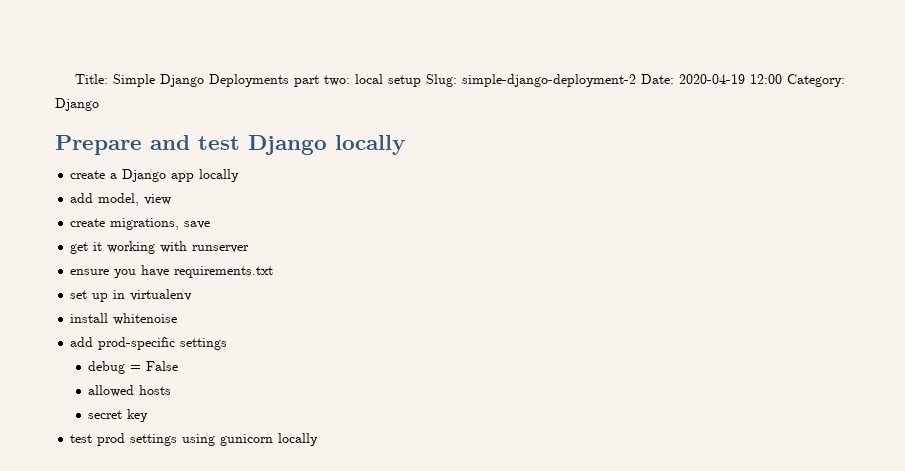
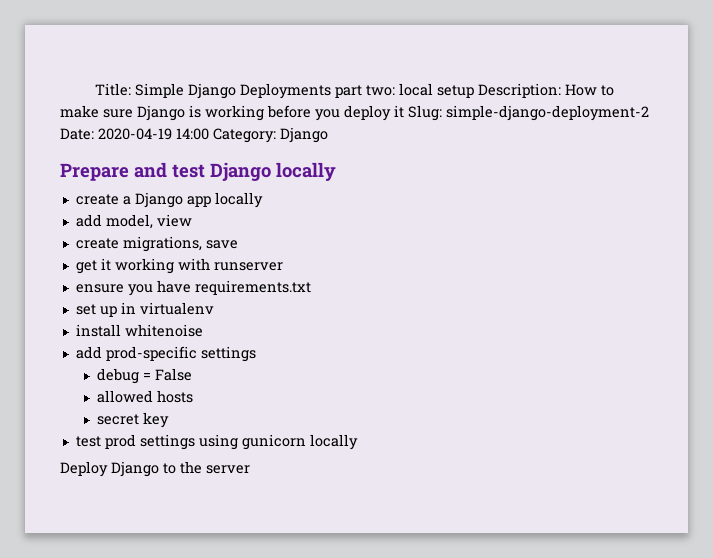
- Title: Simple Django Deployments part two: local setup Slug: simple-django-deployment-2 Date: 2020-04-19 12:00 Category: Django
+ Title: Simple Django Deployments part two: local setup Description: How to make sure Django is working before you deploy it Slug: simple-django-deployment-2 Date: 2020-04-19 14:00 Category: Django
+ Deploy Django to the server

